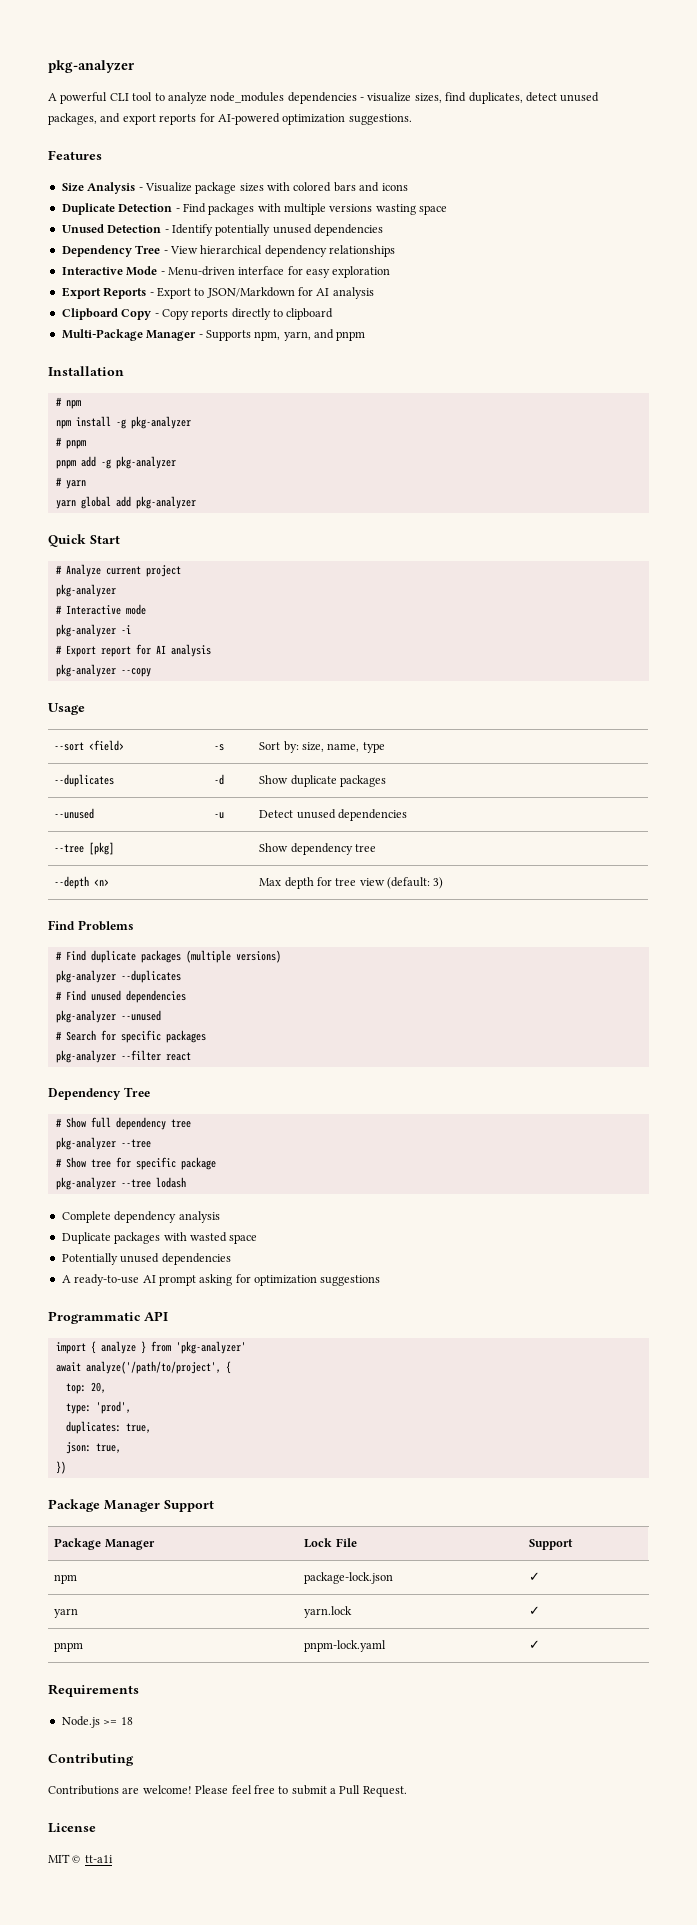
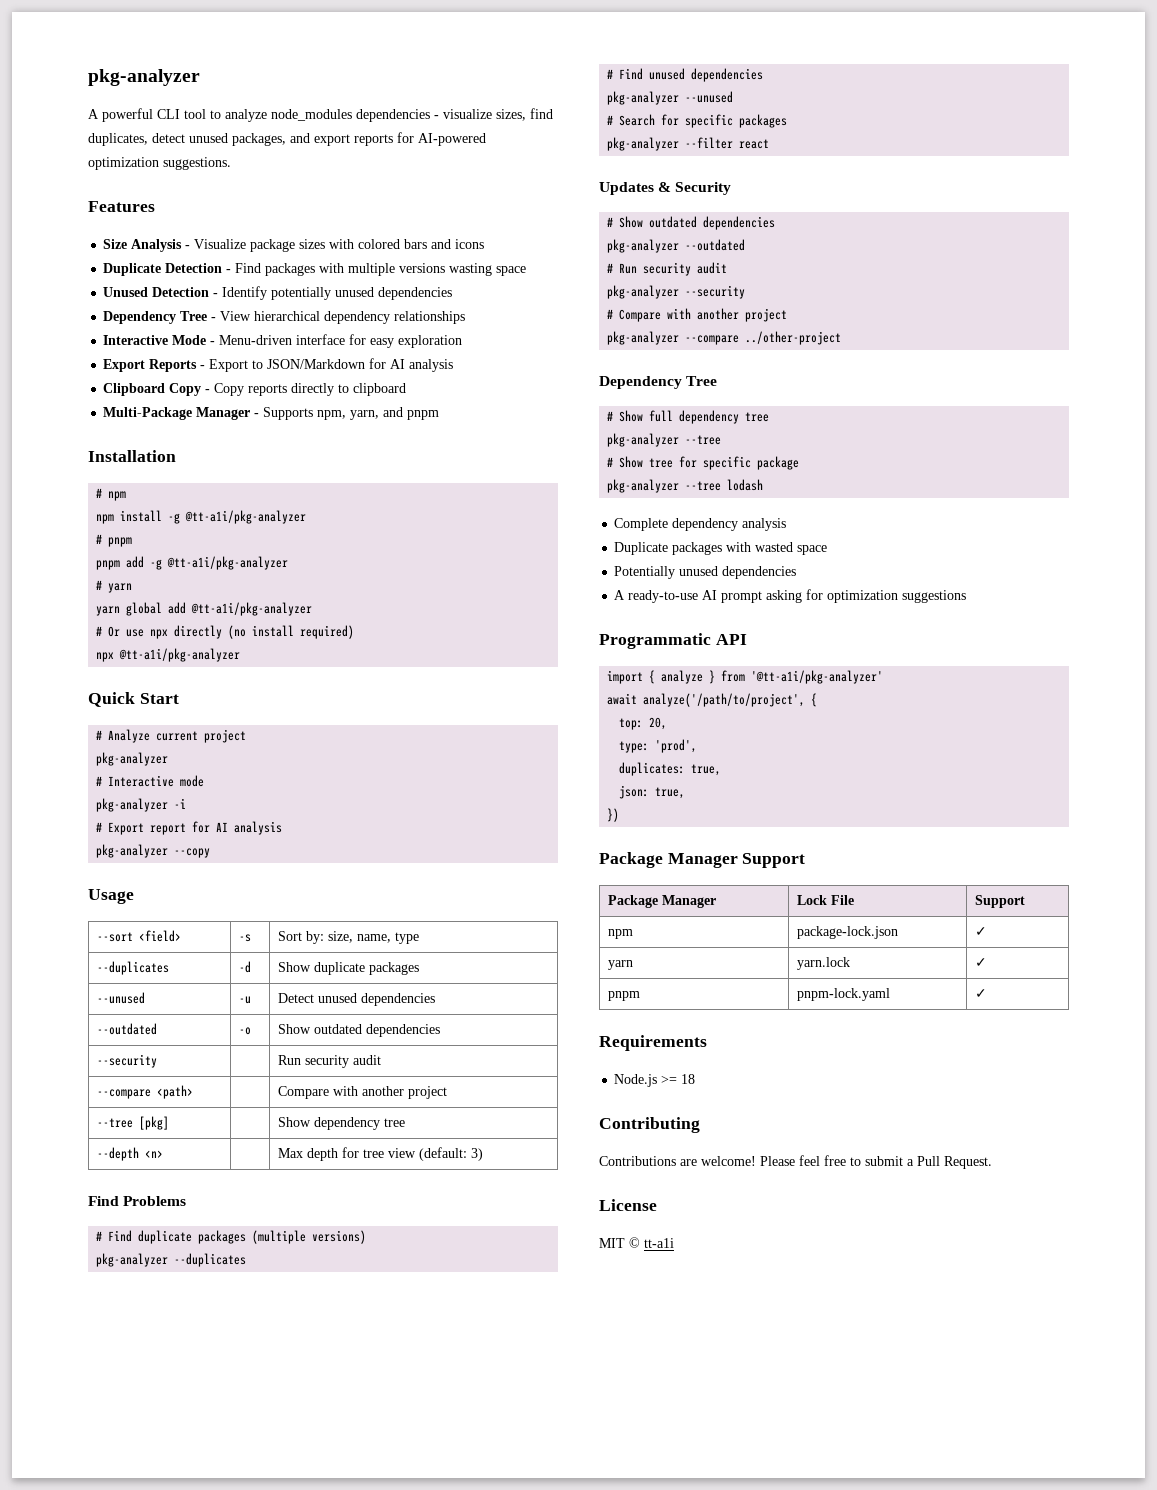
- npm install -g pkg-analyzer
+ npm install -g @tt-a1i/pkg-analyzer
- pnpm add -g pkg-analyzer
+ pnpm add -g @tt-a1i/pkg-analyzer
- yarn global add pkg-analyzer
+ yarn global add @tt-a1i/pkg-analyzer
+ # Or use npx directly (no install required)
+ npx @tt-a1i/pkg-analyzer
+ --outdated | -o | Show outdated dependencies
+ --security | | Run security audit
+ --compare <path> | | Compare with another project
+ Updates & Security
+ # Show outdated dependencies
+ pkg-analyzer --outdated
+ # Run security audit
+ pkg-analyzer --security
+ # Compare with another project
+ pkg-analyzer --compare ../other-project
- import { analyze } from 'pkg-analyzer'
+ import { analyze } from '@tt-a1i/pkg-analyzer'

